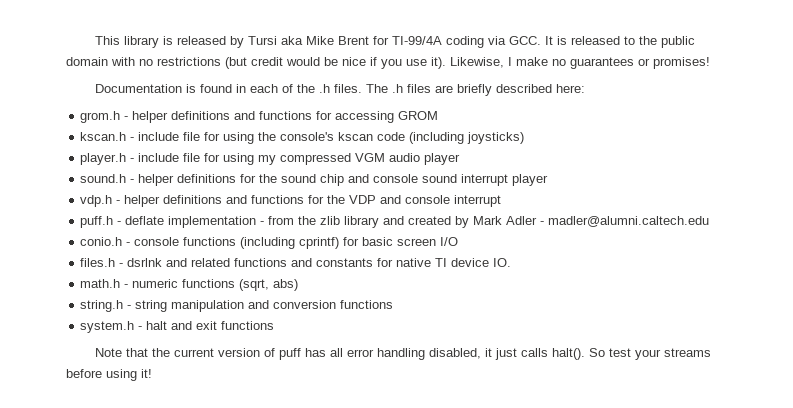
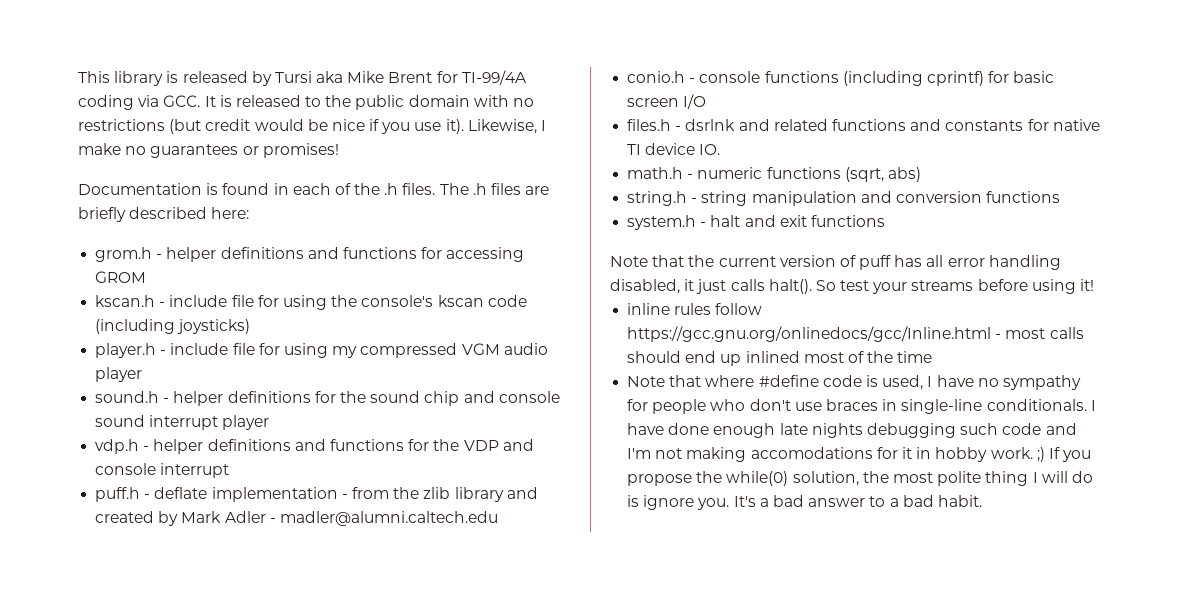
+ inline rules follow https://gcc.gnu.org/onlinedocs/gcc/Inline.html - most calls should end up inlined most of the time
+ Note that where #define code is used, I have no sympathy for people who don't use braces in single-line conditionals. I have done enough late nights debugging such code and I'm not making accomodations for it in hobby work. ;) If you propose the while(0) solution, the most polite thing I will do is ignore you. It's a bad answer to a bad habit.

